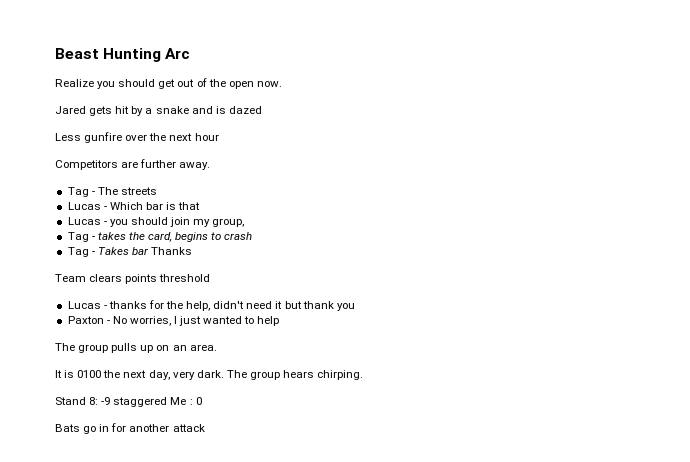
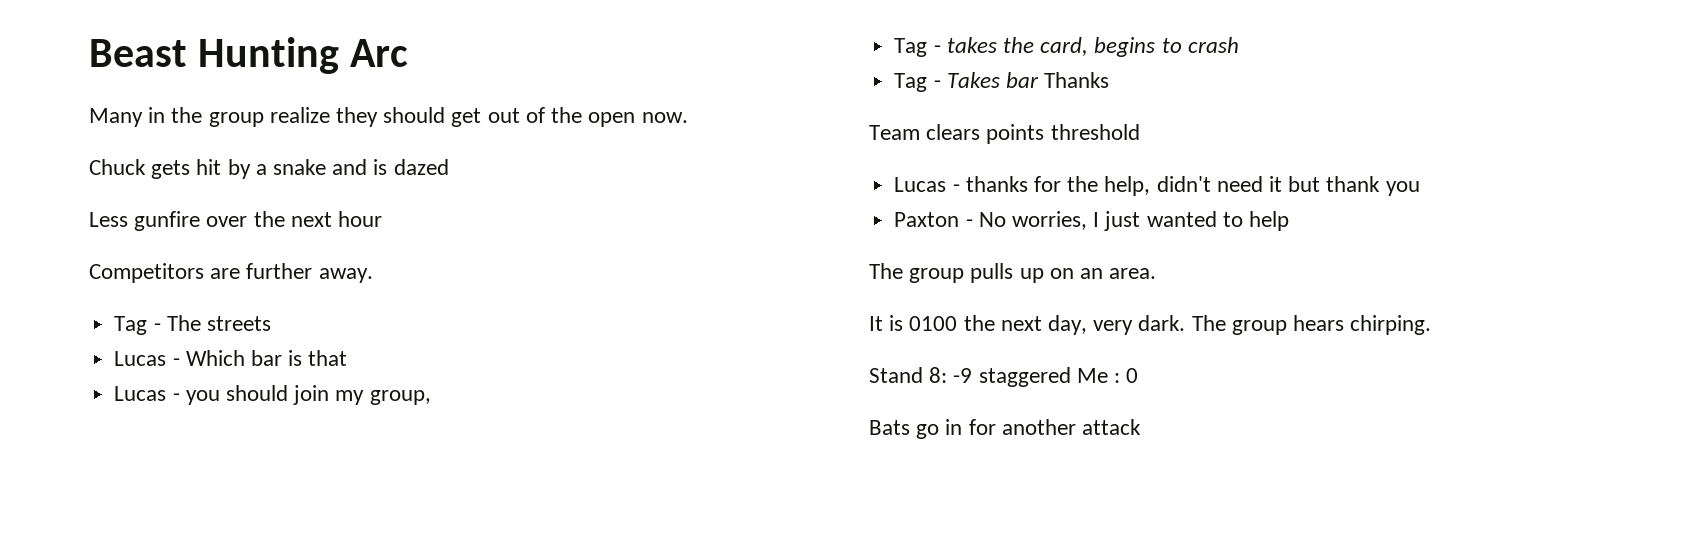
- Realize you should get out of the open now.
+ Many in the group realize they should get out of the open now.
- Jared gets hit by a snake and is dazed
+ Chuck gets hit by a snake and is dazed

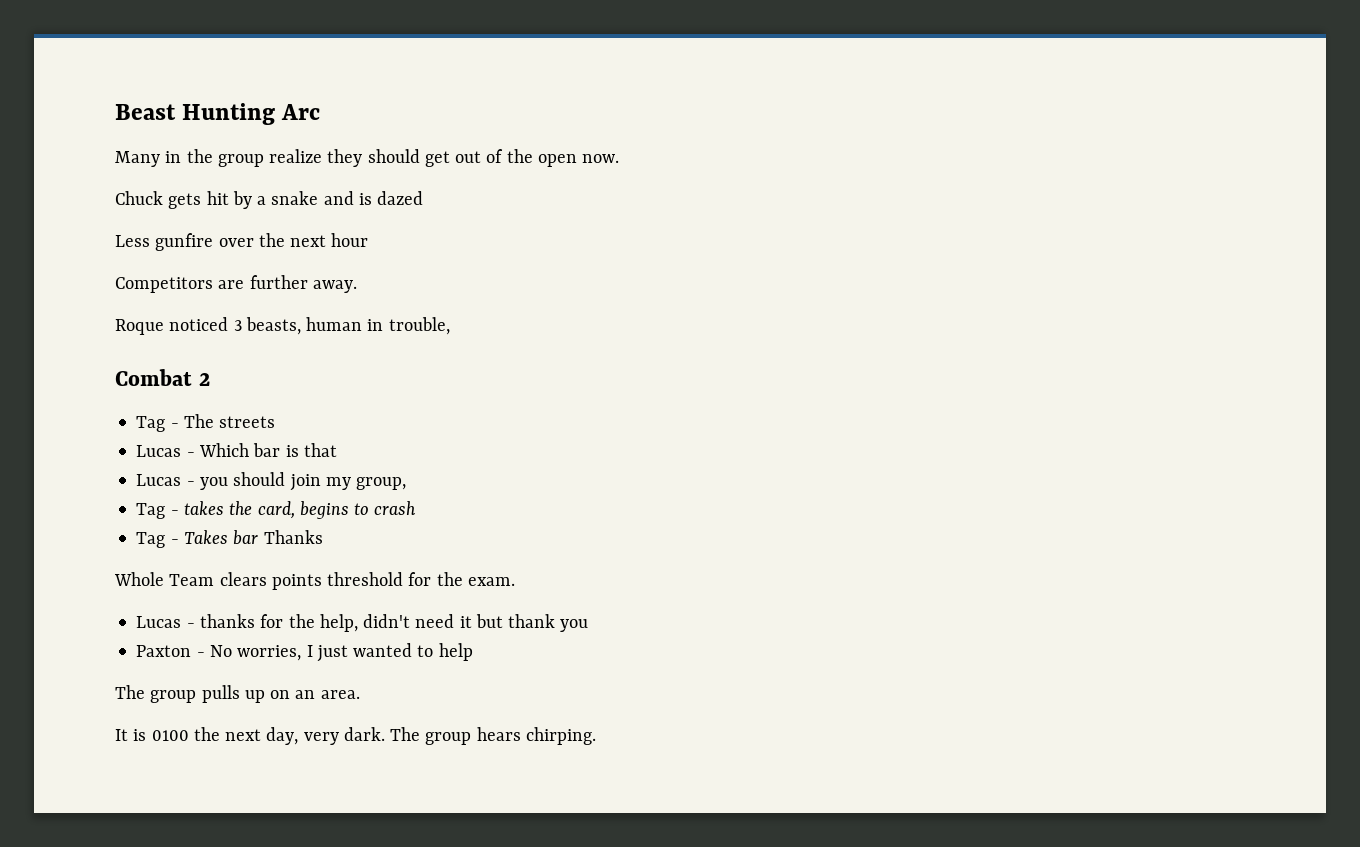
+ Roque noticed 3 beasts, human in trouble,
+ Combat 2
- Team clears points threshold
+ Whole Team clears points threshold for the exam.
- Stand 8: -9 staggered Me : 0
- Bats go in for another attack

